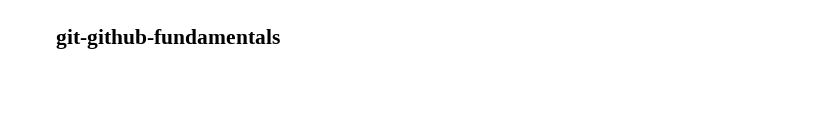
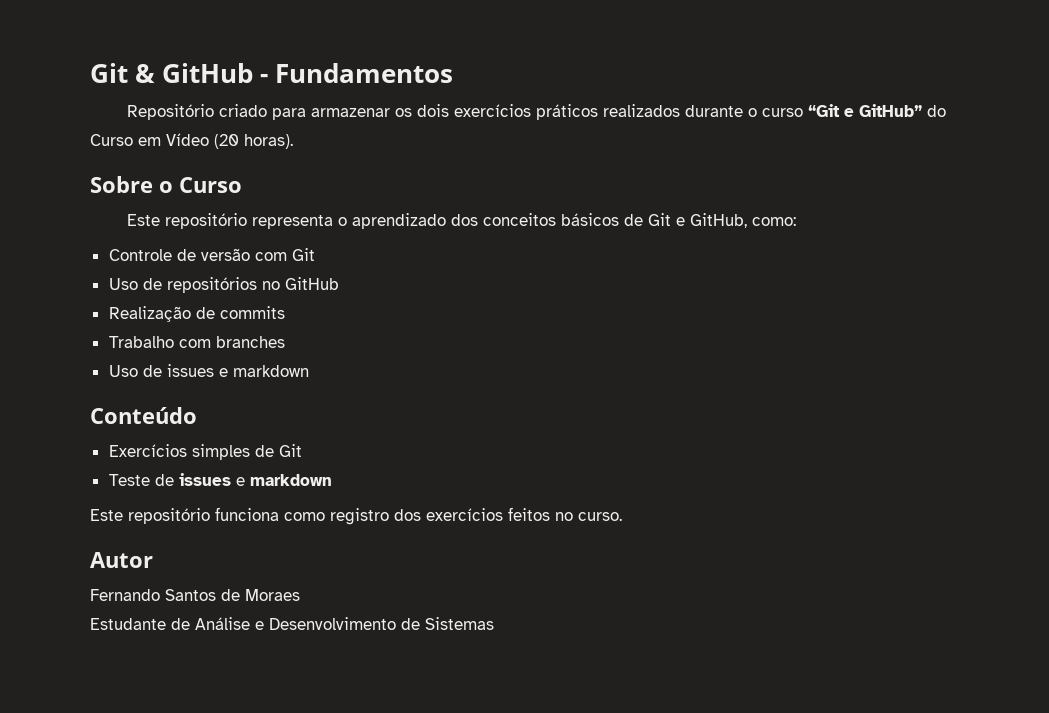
- git-github-fundamentals
+ Git & GitHub - Fundamentos
+ Repositório criado para armazenar os dois exercícios práticos realizados durante o curso “Git e GitHub” do Curso em Vídeo (20 horas).
+ Sobre o Curso
+ Este repositório representa o aprendizado dos conceitos básicos de Git e GitHub, como:
+ Controle de versão com Git
+ Uso de repositórios no GitHub
+ Realização de commits
+ Trabalho com branches
+ Uso de issues e markdown
+ Conteúdo
+ Exercícios simples de Git
+ Teste de issues e markdown
+ Este repositório funciona como registro dos exercícios feitos no curso.
+ Autor
+ Fernando Santos de Moraes
+ Estudante de Análise e Desenvolvimento de Sistemas

